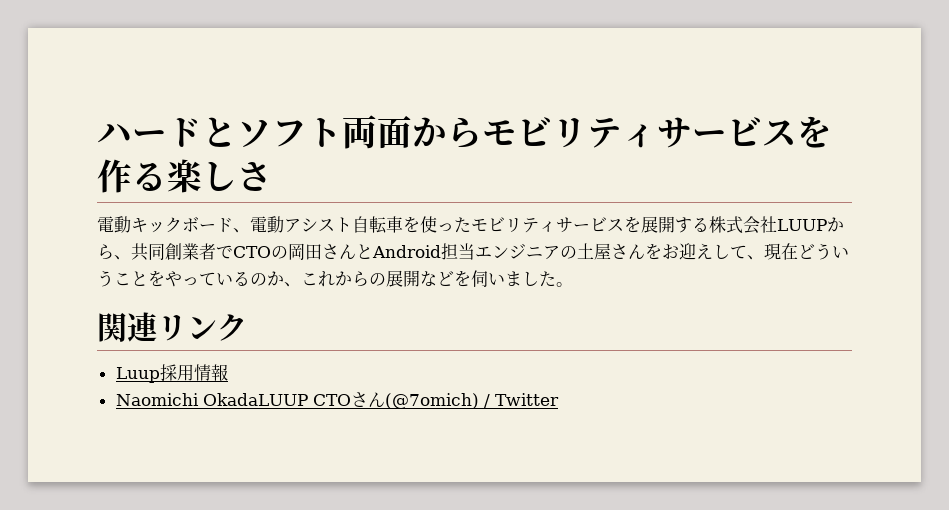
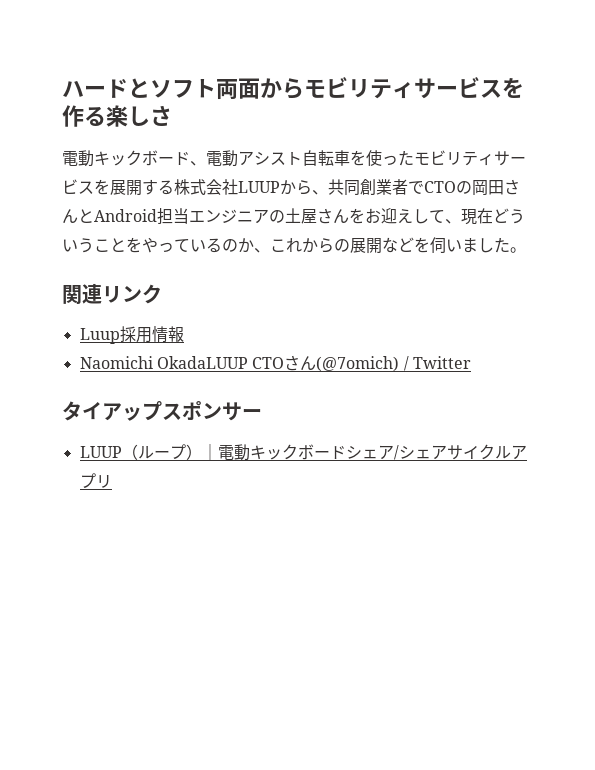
+ タイアップスポンサー
+ LUUP（ループ）｜電動キックボードシェア/シェアサイクルアプリ

